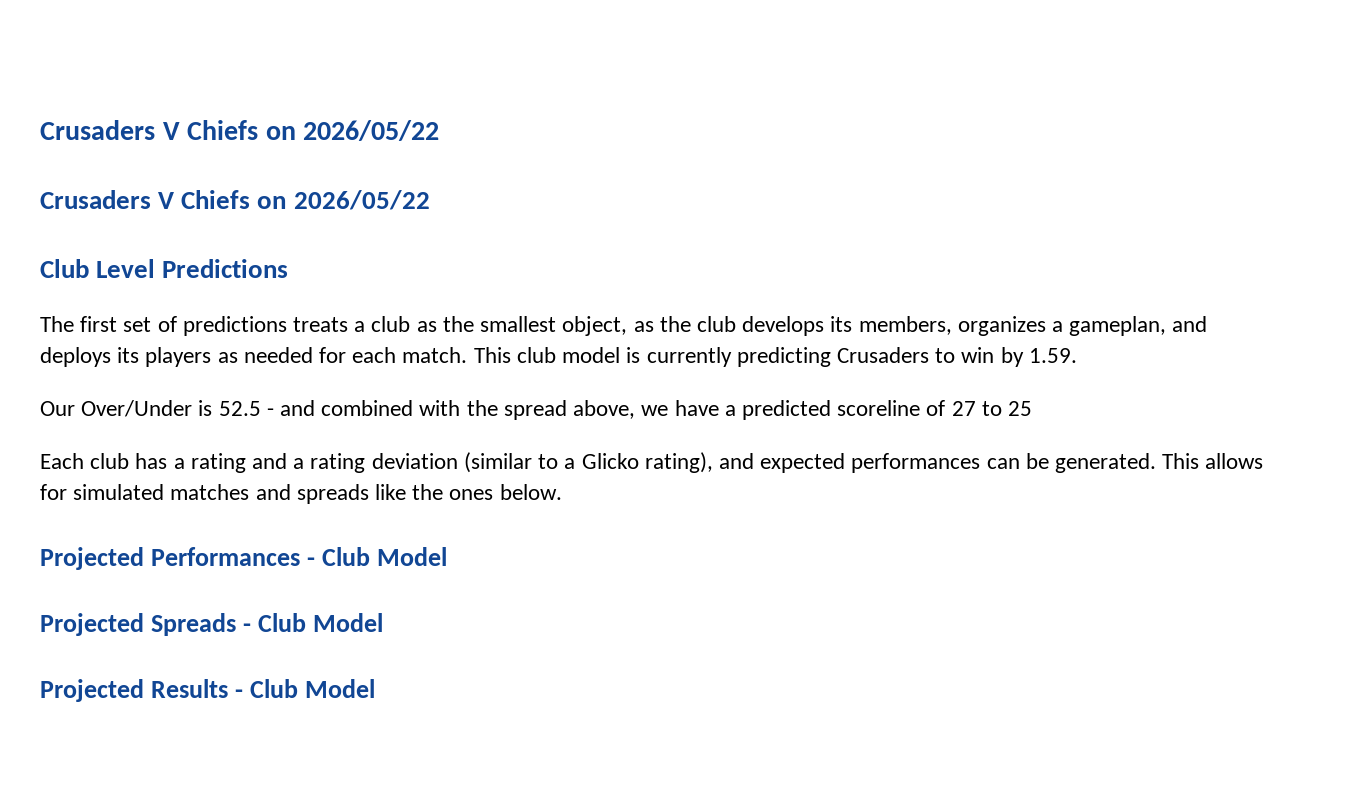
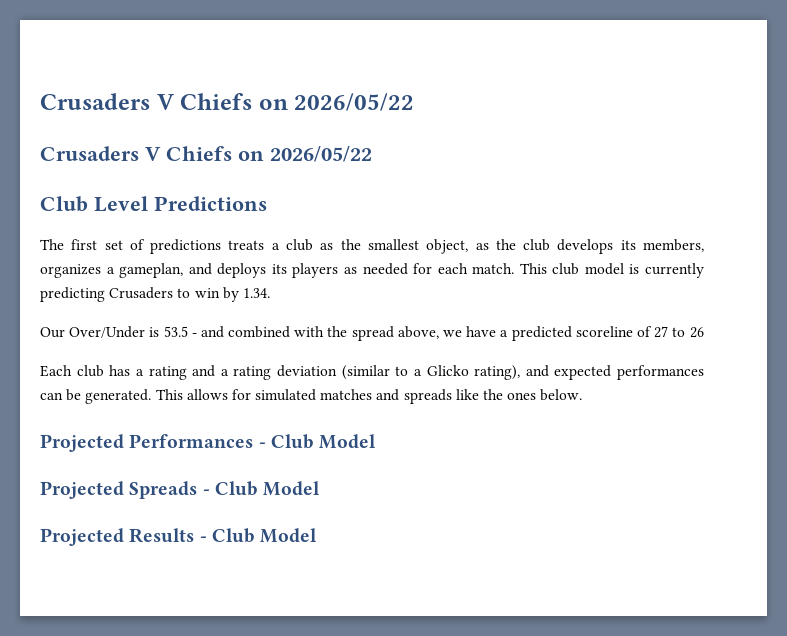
- This club model is currently predicting Crusaders to win by 1.59.
+ This club model is currently predicting Crusaders to win by 1.34.
- Our Over/Under is 52.5 - and combined with the spread above, we have a predicted scoreline of 27 to 25
+ Our Over/Under is 53.5 - and combined with the spread above, we have a predicted scoreline of 27 to 26

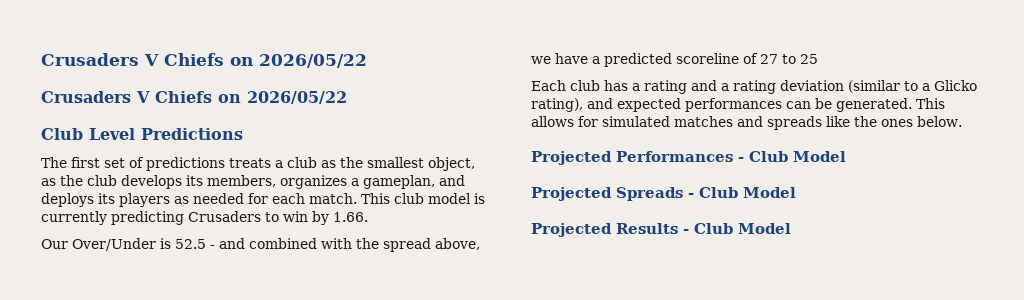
- This club model is currently predicting Crusaders to win by 1.34.
+ This club model is currently predicting Crusaders to win by 1.66.
- Our Over/Under is 53.5 - and combined with the spread above, we have a predicted scoreline of 27 to 26
+ Our Over/Under is 52.5 - and combined with the spread above, we have a predicted scoreline of 27 to 25

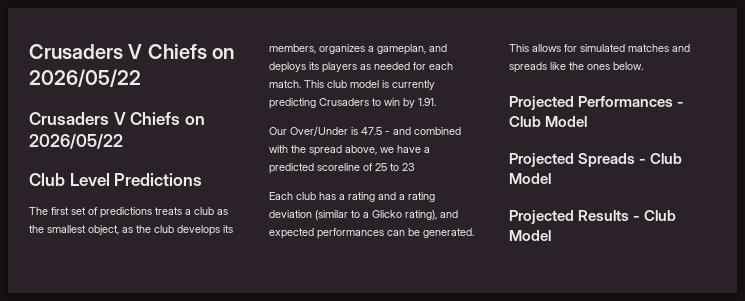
- This club model is currently predicting Crusaders to win by 1.66.
+ This club model is currently predicting Crusaders to win by 1.91.
- Our Over/Under is 52.5 - and combined with the spread above, we have a predicted scoreline of 27 to 25
+ Our Over/Under is 47.5 - and combined with the spread above, we have a predicted scoreline of 25 to 23

